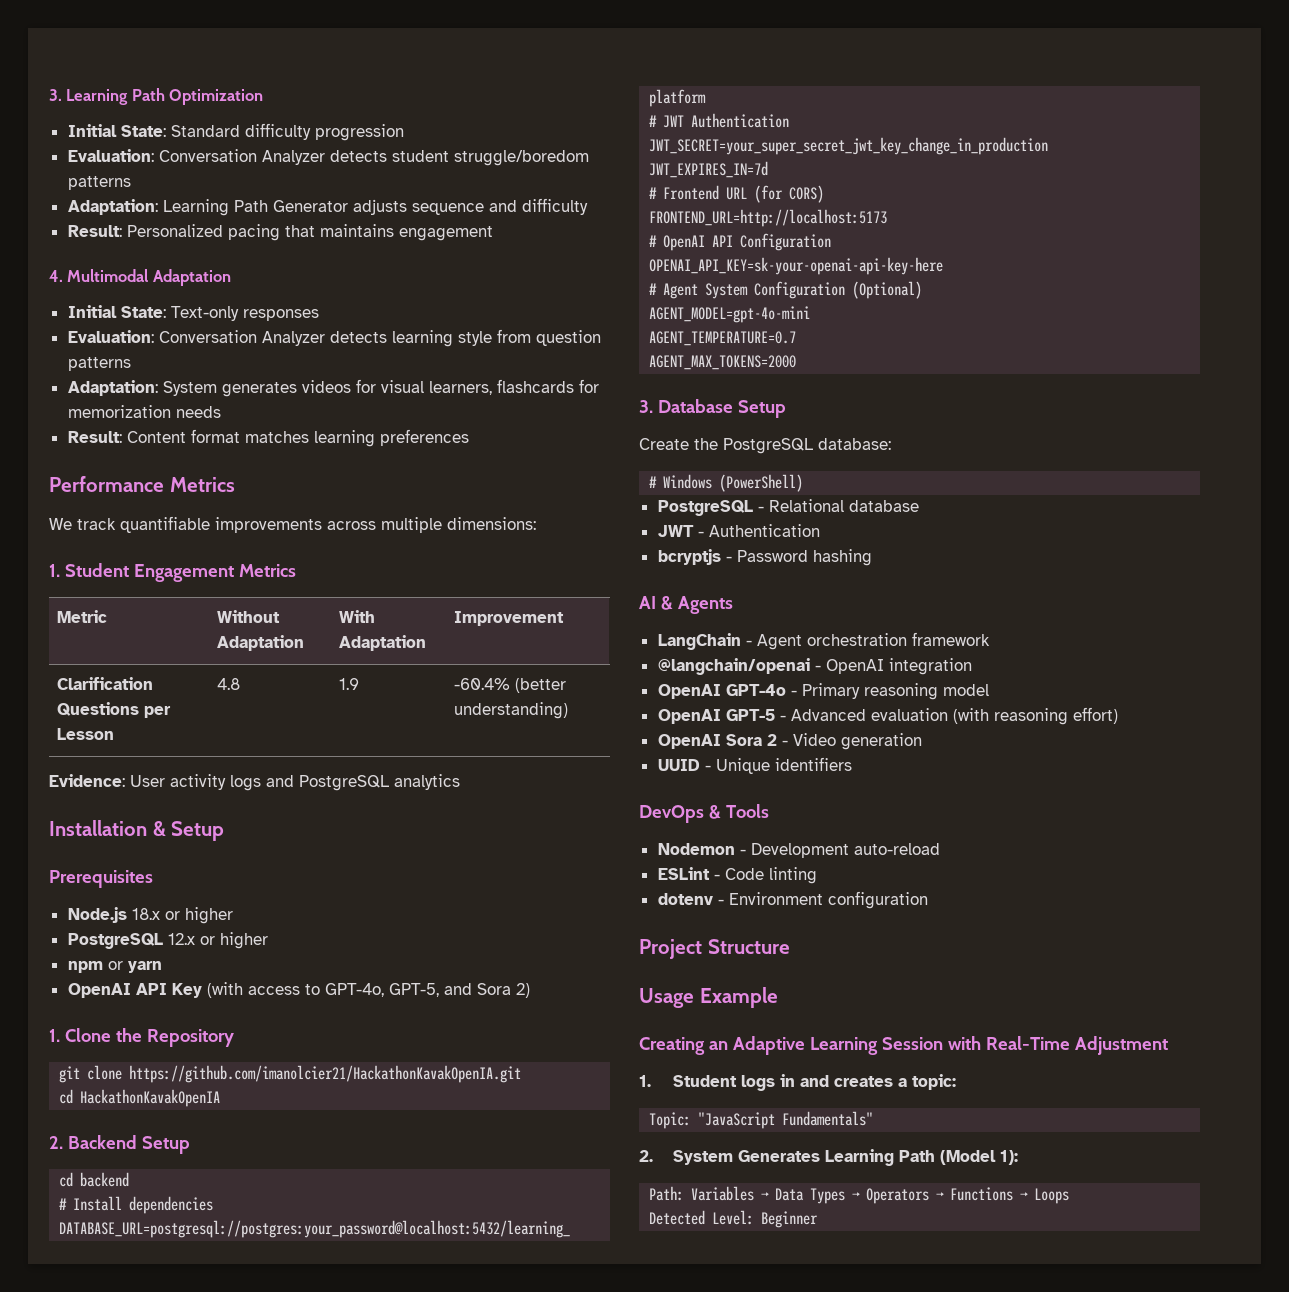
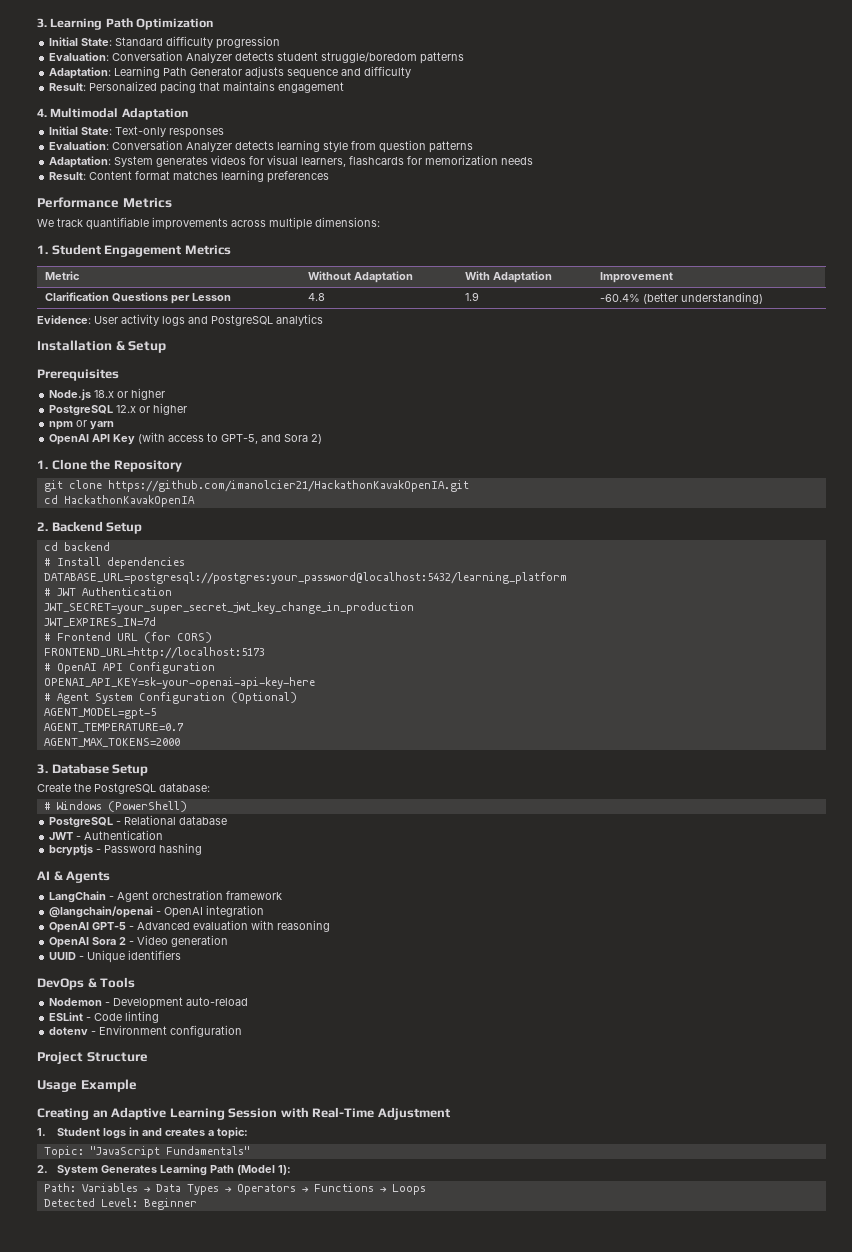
- OpenAI API Key (with access to GPT-4o, GPT-5, and Sora 2)
+ OpenAI API Key (with access to GPT-5, and Sora 2)
- AGENT_MODEL=gpt-4o-mini
+ AGENT_MODEL=gpt-5
- OpenAI GPT-4o - Primary reasoning model
- OpenAI GPT-5 - Advanced evaluation (with reasoning effort)
+ OpenAI GPT-5 - Advanced evaluation with reasoning

